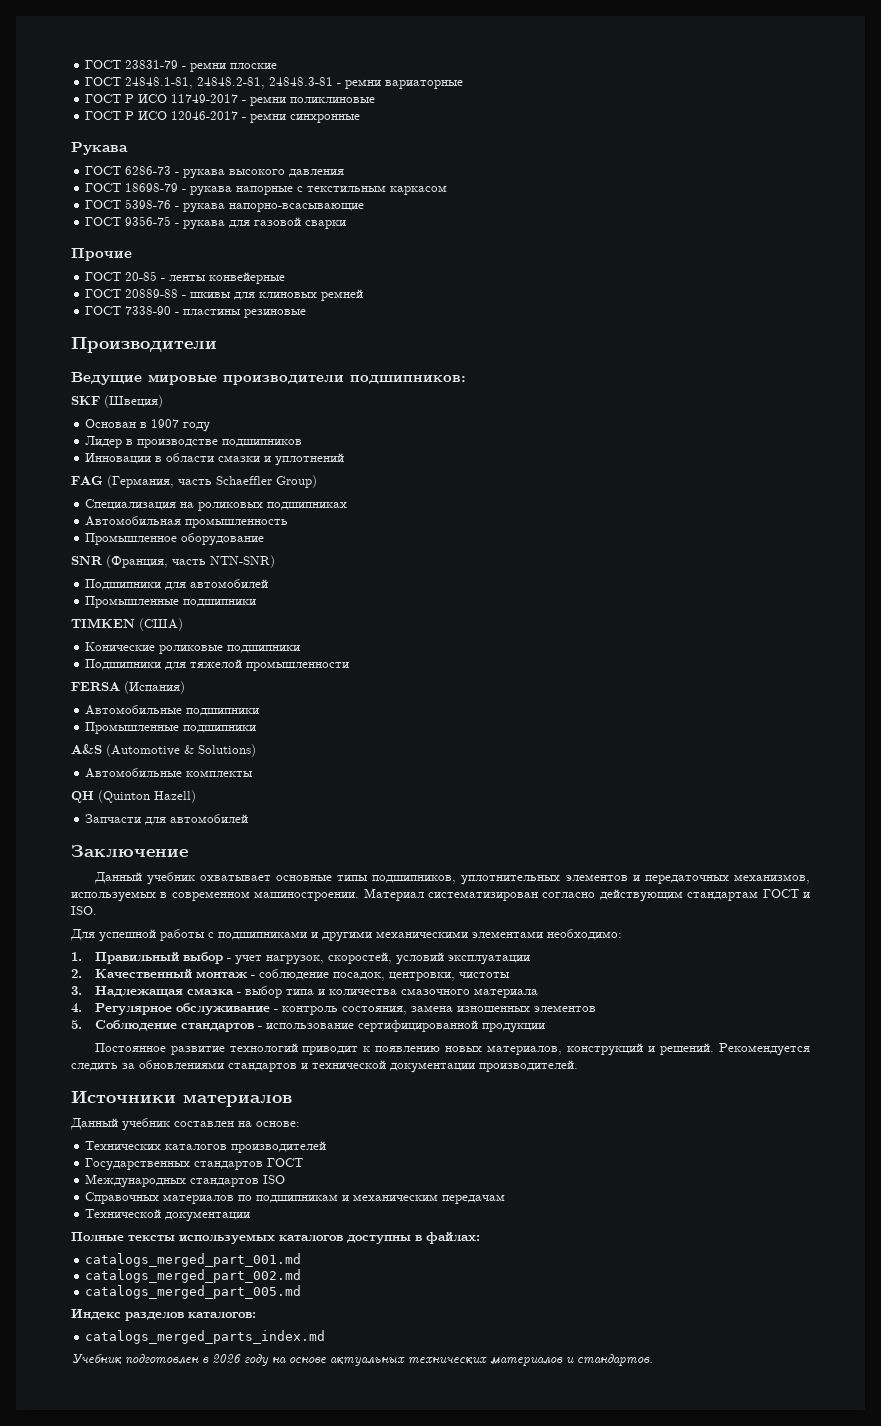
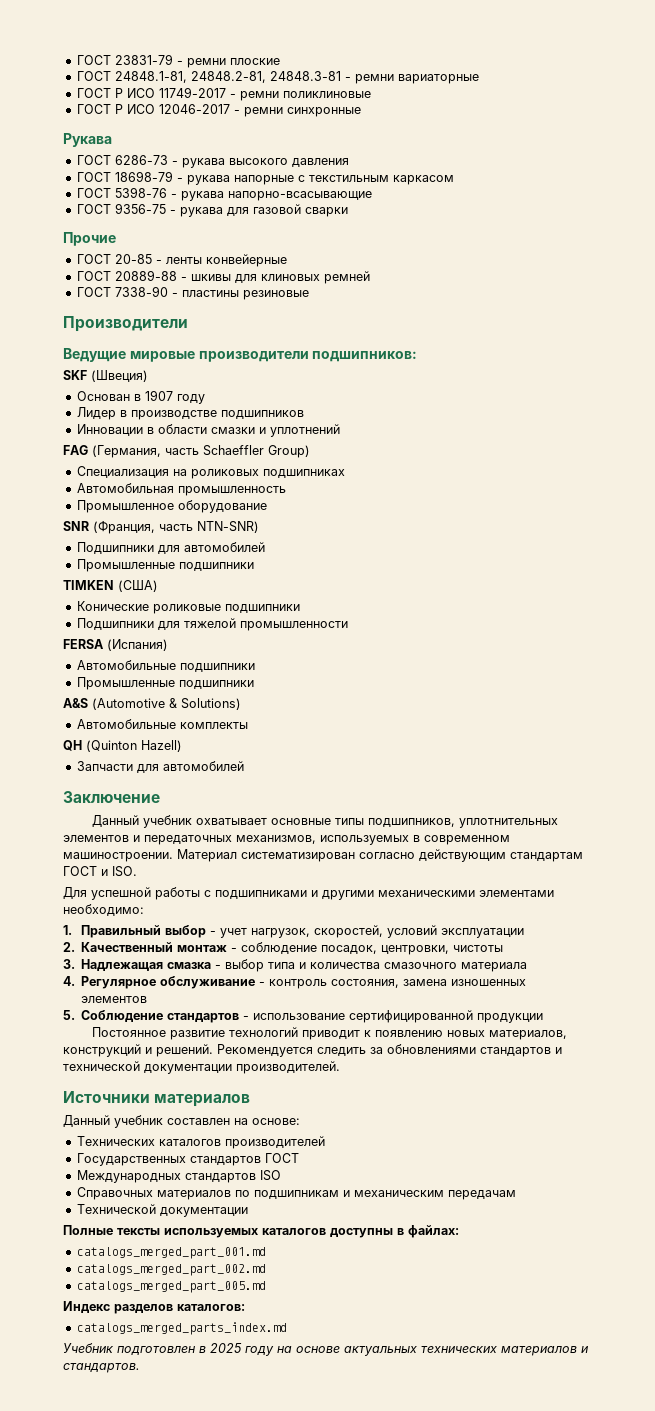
- Учебник подготовлен в 2026 году на основе актуальных технических материалов и стандартов.
+ Учебник подготовлен в 2025 году на основе актуальных технических материалов и стандартов.

